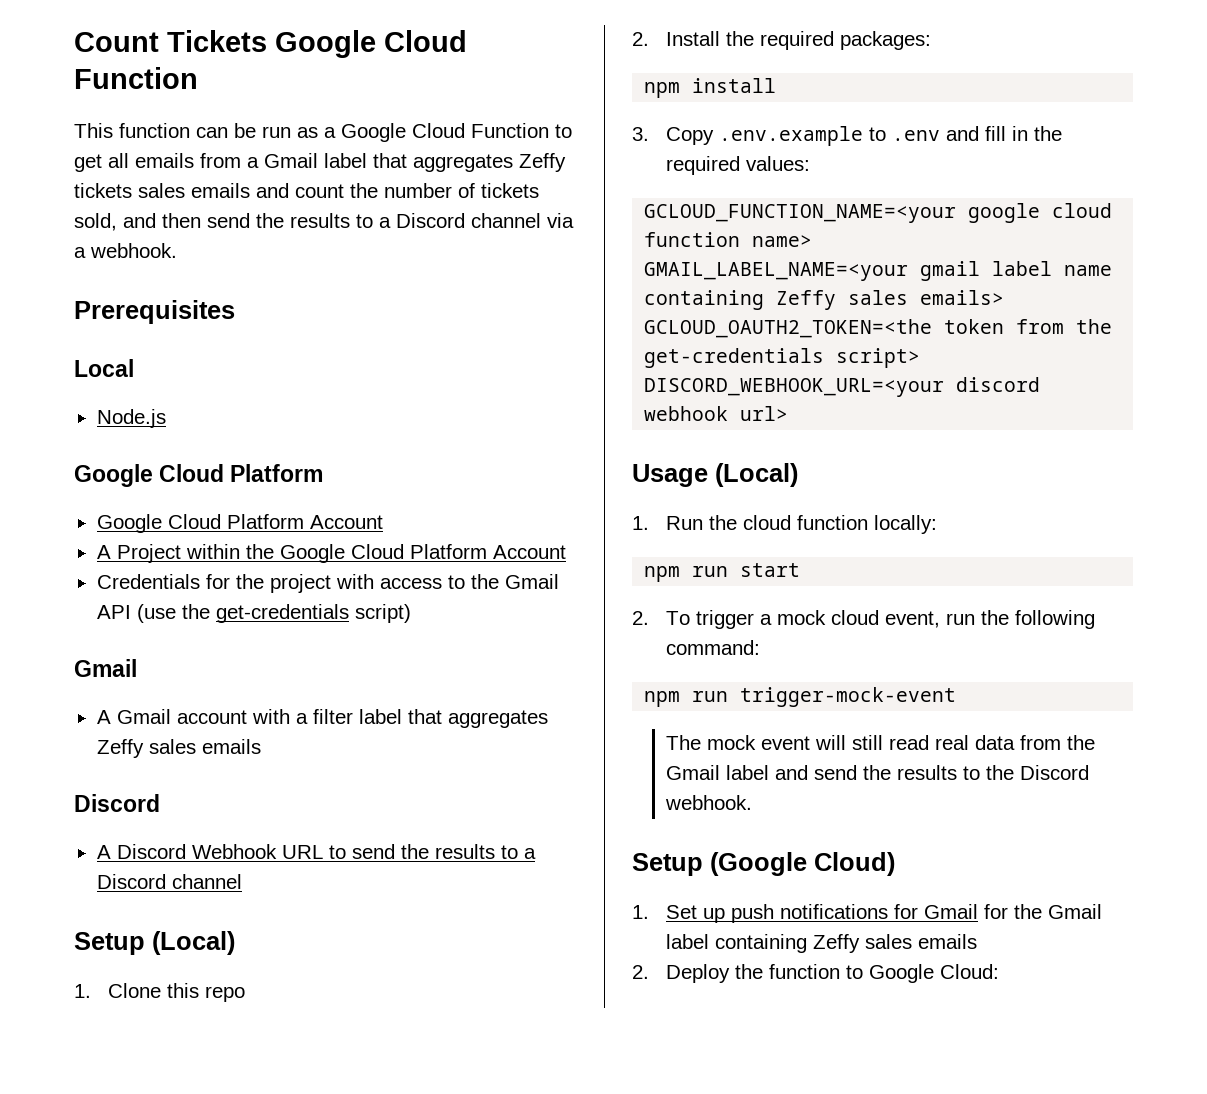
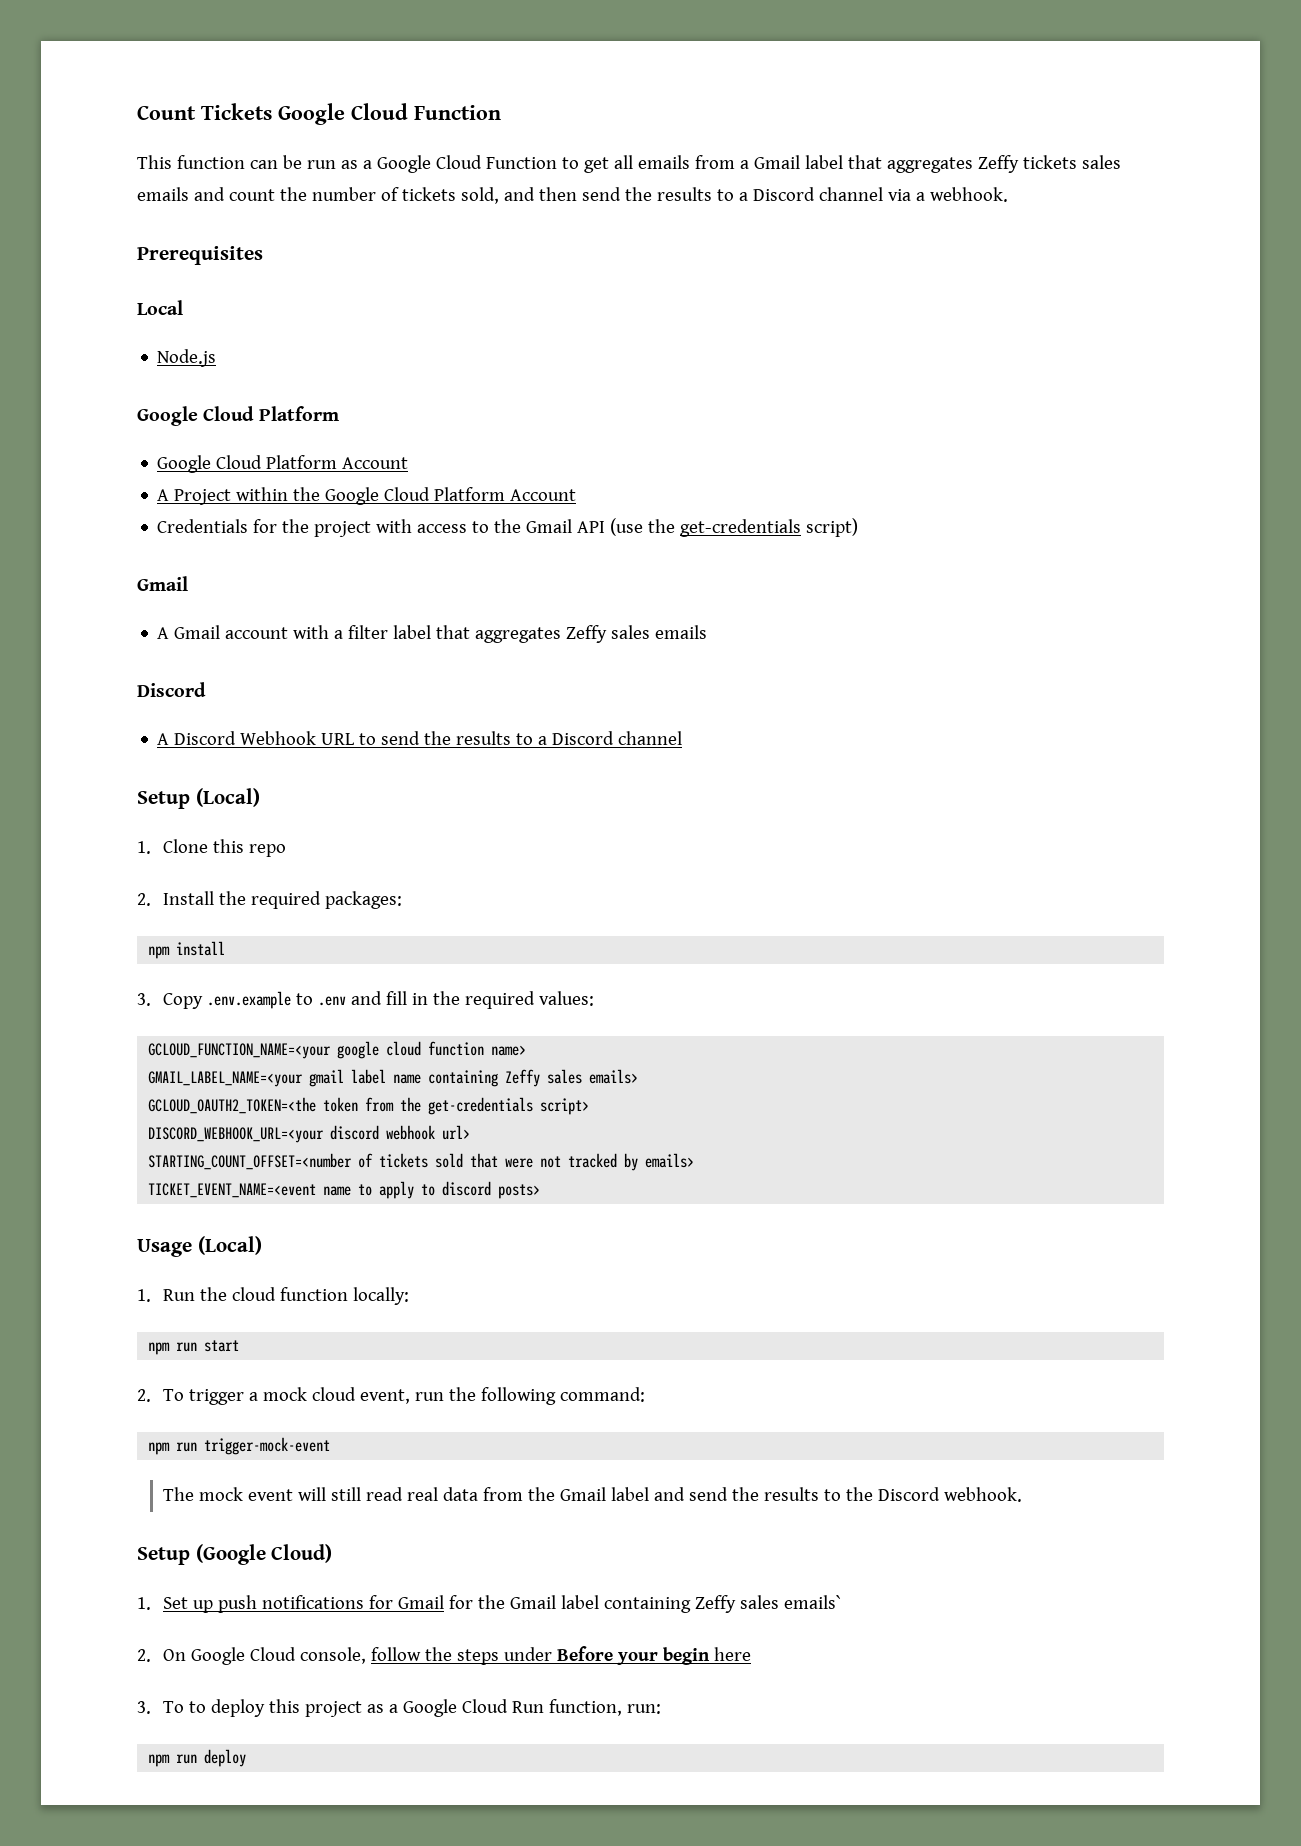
+ STARTING_COUNT_OFFSET=<number of tickets sold that were not tracked by emails>
+ TICKET_EVENT_NAME=<event name to apply to discord posts>
- 1. Set up push notifications for Gmail for the Gmail label containing Zeffy sales emails
- 2. Deploy the function to Google Cloud:
+ 1. Set up push notifications for Gmail for the Gmail label containing Zeffy sales emails`
+ 2. On Google Cloud console, follow the steps under Before your begin here
+ 3. To to deploy this project as a Google Cloud Run function, run:
+ npm run deploy

